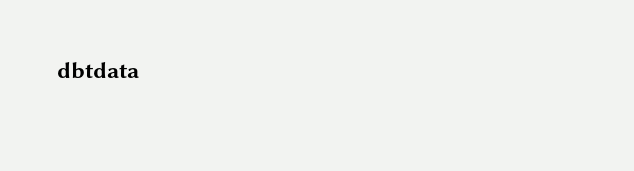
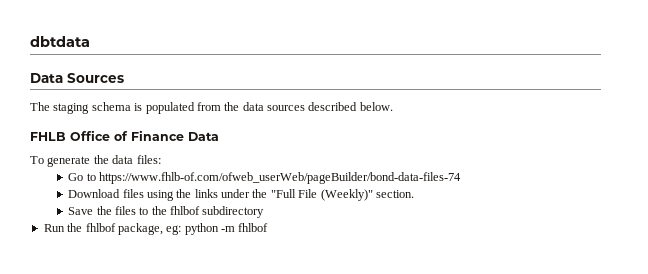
+ Data Sources
+ The staging schema is populated from the data sources described below.
+ FHLB Office of Finance Data
+ To generate the data files:
+ Go to https://www.fhlb-of.com/ofweb_userWeb/pageBuilder/bond-data-files-74
+ Download files using the links under the "Full File (Weekly)" section.
+ Save the files to the fhlbof subdirectory
+ Run the fhlbof package, eg: python -m fhlbof

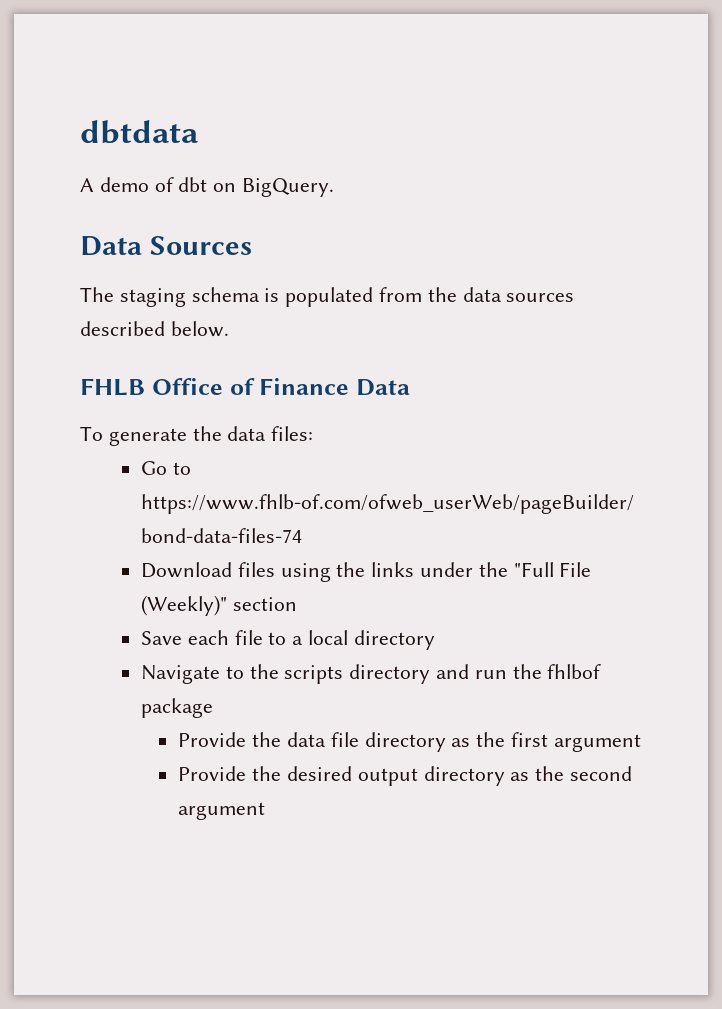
+ A demo of dbt on BigQuery.
- Download files using the links under the "Full File (Weekly)" section.
+ Download files using the links under the "Full File (Weekly)" section
- Save the files to the fhlbof subdirectory
- Run the fhlbof package, eg: python -m fhlbof
+ Save each file to a local directory
+ Navigate to the scripts directory and run the fhlbof package
+ Provide the data file directory as the first argument
+ Provide the desired output directory as the second argument

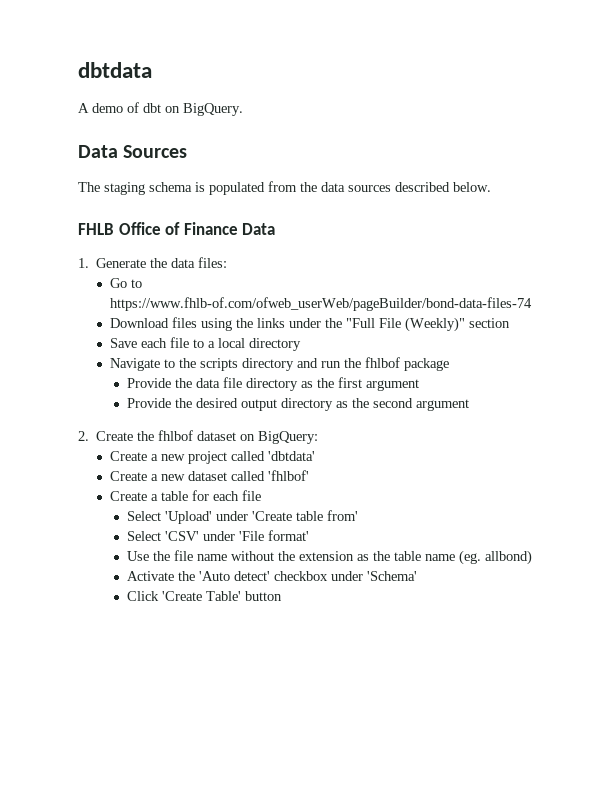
- To generate the data files:
+ 1. Generate the data files:
+ 2. Create the fhlbof dataset on BigQuery:
+ Create a new project called 'dbtdata'
+ Create a new dataset called 'fhlbof'
+ Create a table for each file
+ Select 'Upload' under 'Create table from'
+ Select 'CSV' under 'File format'
+ Use the file name without the extension as the table name (eg. allbond)
+ Activate the 'Auto detect' checkbox under 'Schema'
+ Click 'Create Table' button

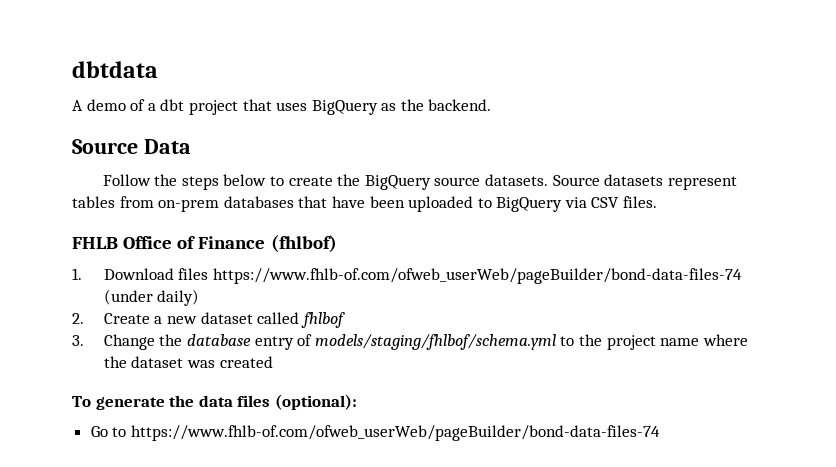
- A demo of dbt on BigQuery.
- Data Sources
- The staging schema is populated from the data sources described below.
+ A demo of a dbt project that uses BigQuery as the backend.
+ Source Data
+ Follow the steps below to create the BigQuery source datasets. Source datasets represent tables from on-prem databases that have been uploaded to BigQuery via CSV files.
- FHLB Office of Finance Data
+ FHLB Office of Finance (fhlbof)
- 1. Generate the data files:
+ 1. Download files https://www.fhlb-of.com/ofweb_userWeb/pageBuilder/bond-data-files-74 (under daily)
+ 2. Create a new dataset called fhlbof
+ 3. Change the database entry of models/staging/fhlbof/schema.yml to the project name where the dataset was created
+ To generate the data files (optional):
  Go to https://www.fhlb-of.com/ofweb_userWeb/pageBuilder/bond-data-files-74
- Download files using the links under the "Full File (Weekly)" section
- Save each file to a local directory
- Navigate to the scripts directory and run the fhlbof package
- Provide the data file directory as the first argument
- Provide the desired output directory as the second argument
- 2. Create the fhlbof dataset on BigQuery:
- Create a new project called 'dbtdata'
- Create a new dataset called 'fhlbof'
- Create a table for each file
- Select 'Upload' under 'Create table from'
- Select 'CSV' under 'File format'
- Use the file name without the extension as the table name (eg. allbond)
- Activate the 'Auto detect' checkbox under 'Schema'
- Click 'Create Table' button

